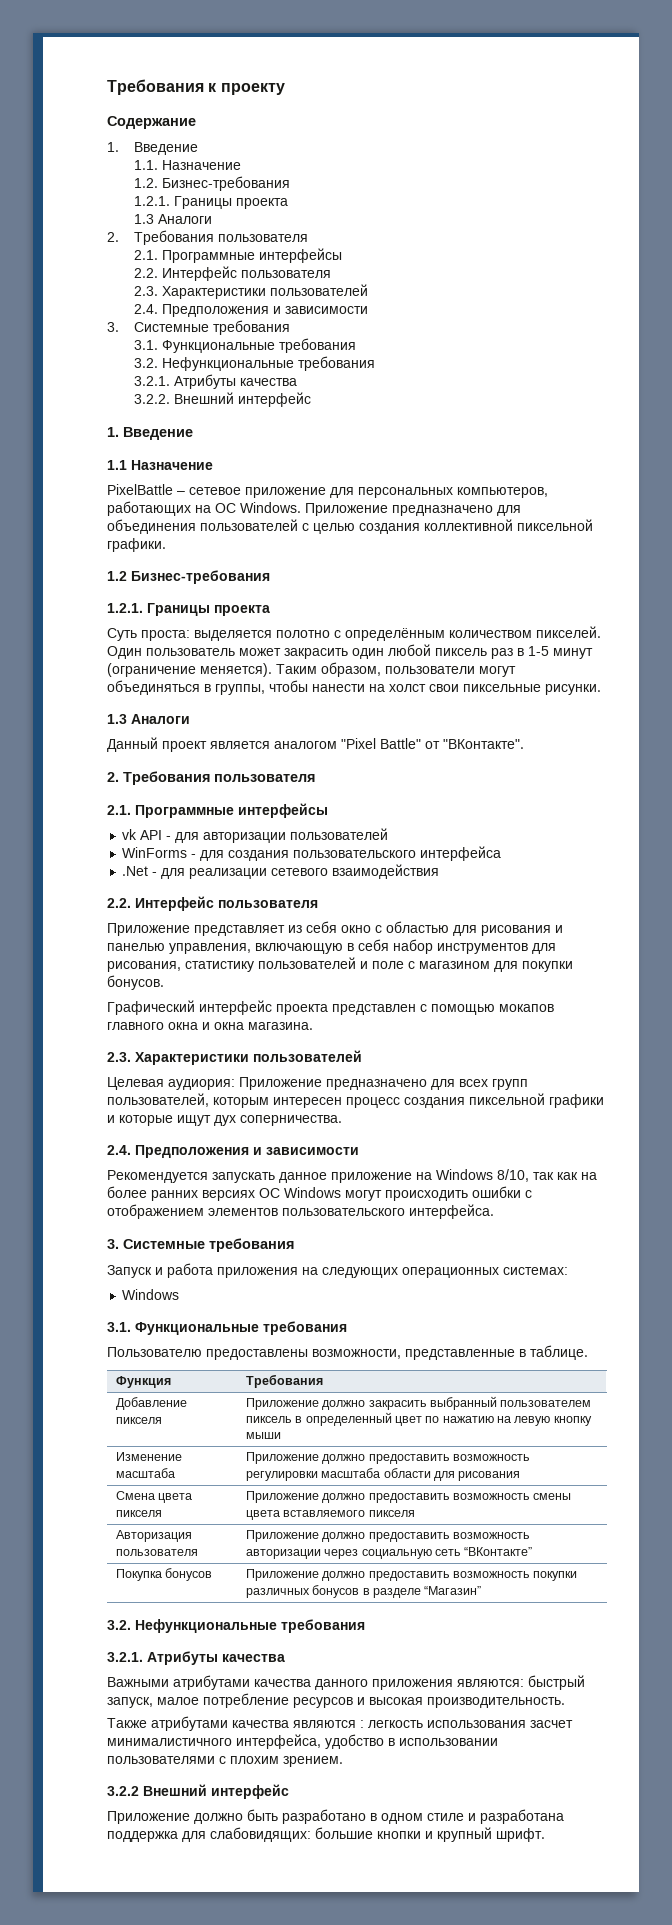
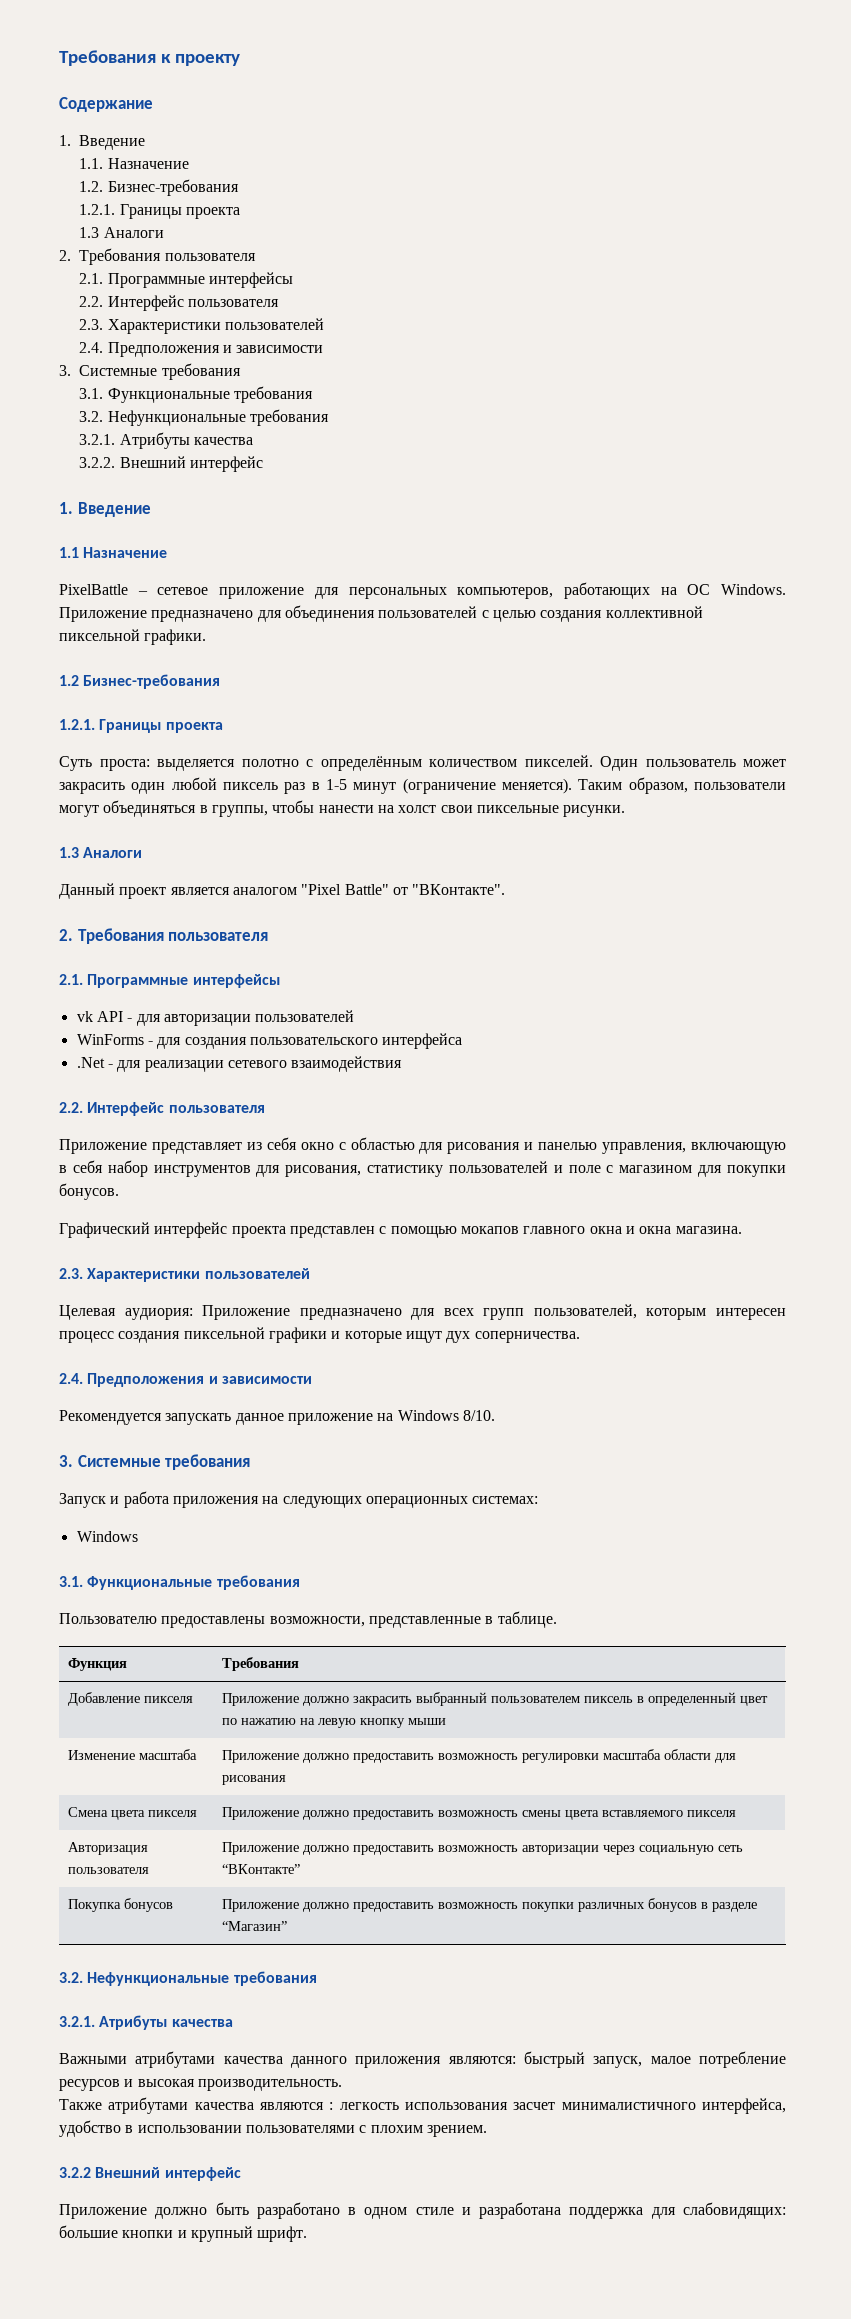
- Рекомендуется запускать данное приложение на Windows 8/10, так как на более ранних версиях ОС Windows могут происходить ошибки с отображением элементов пользовательского интерфейса.
+ Рекомендуется запускать данное приложение на Windows 8/10.

